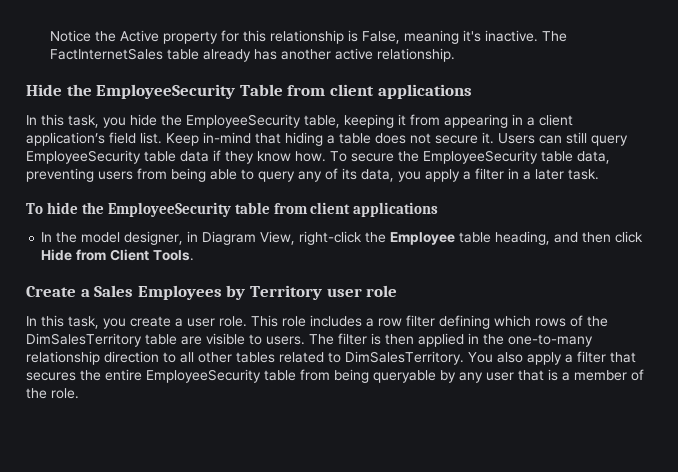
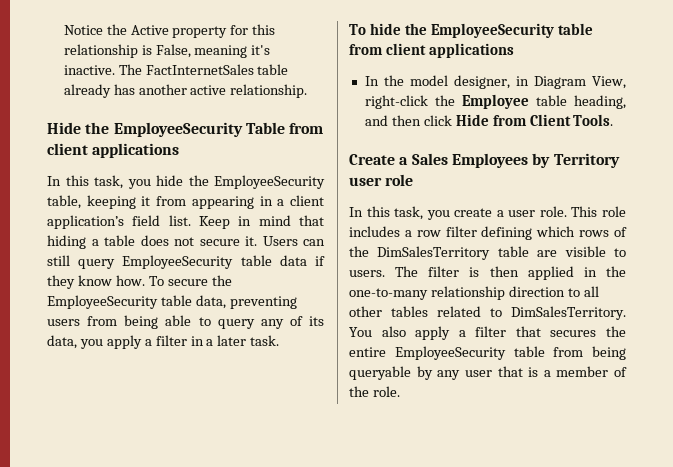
- Keep in-mind that hiding a table does not secure it.
+ Keep in mind that hiding a table does not secure it.

